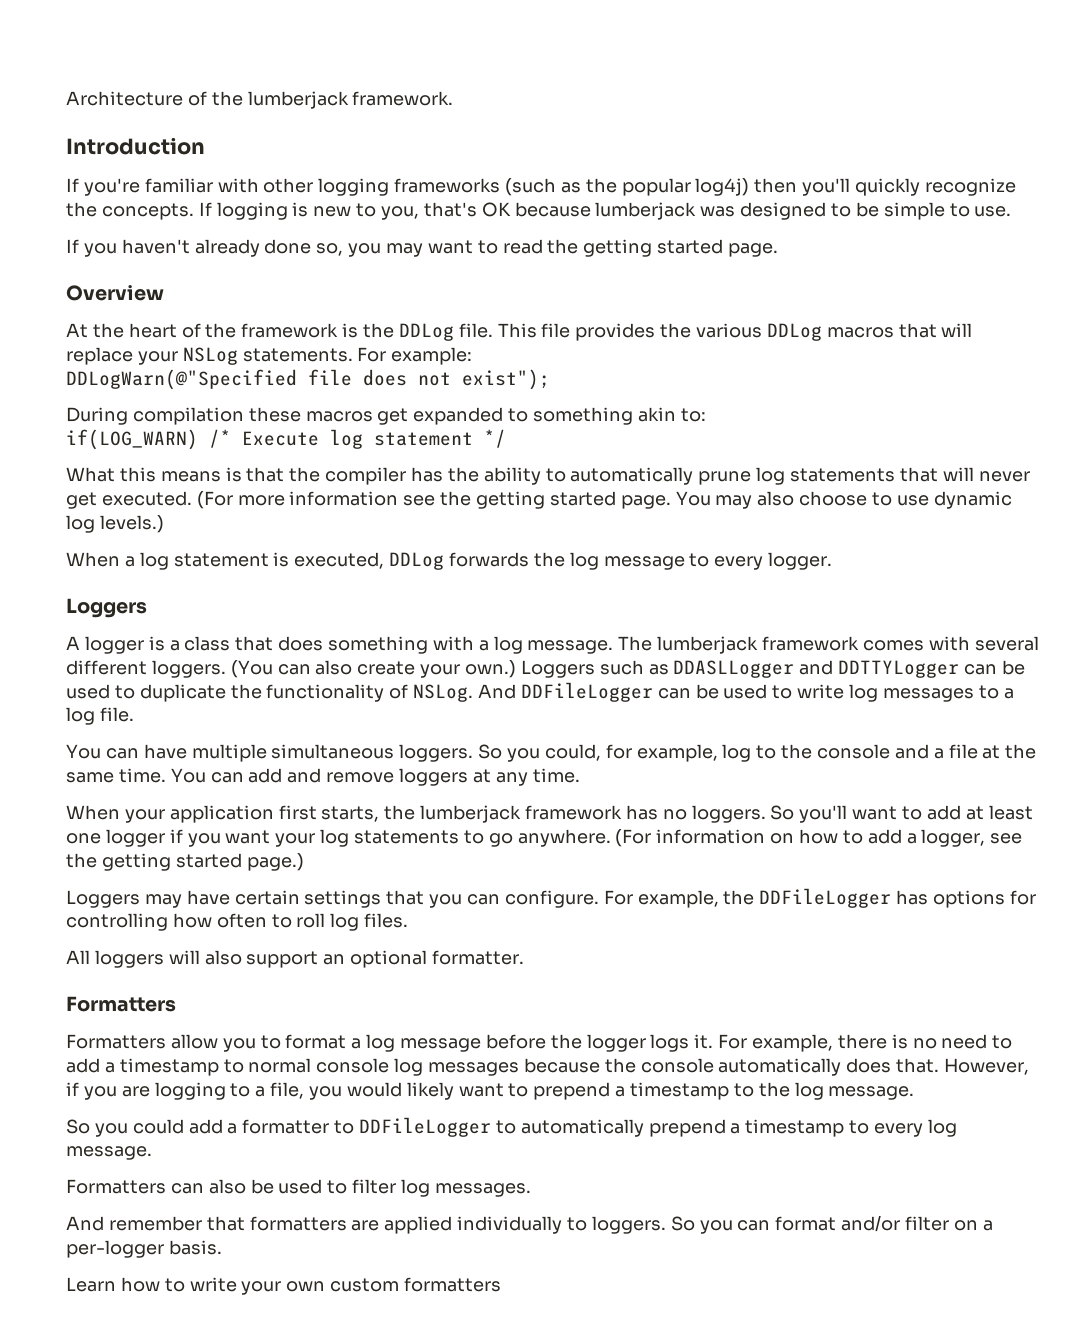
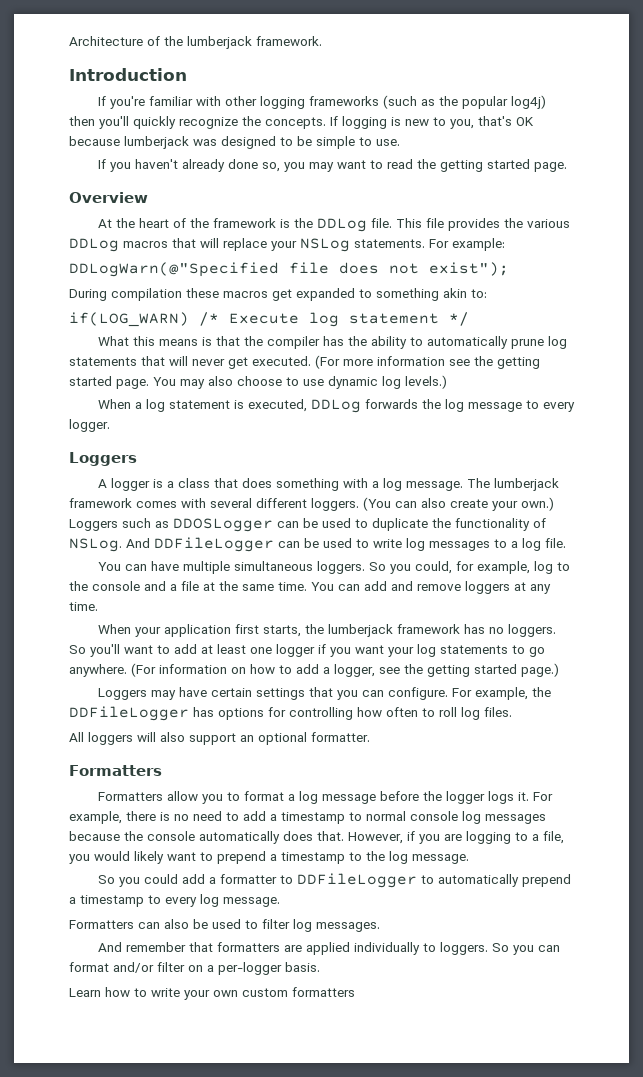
- Loggers such as DDASLLogger and DDTTYLogger can be used to duplicate the functionality of NSLog.
+ Loggers such as DDOSLogger can be used to duplicate the functionality of NSLog.

